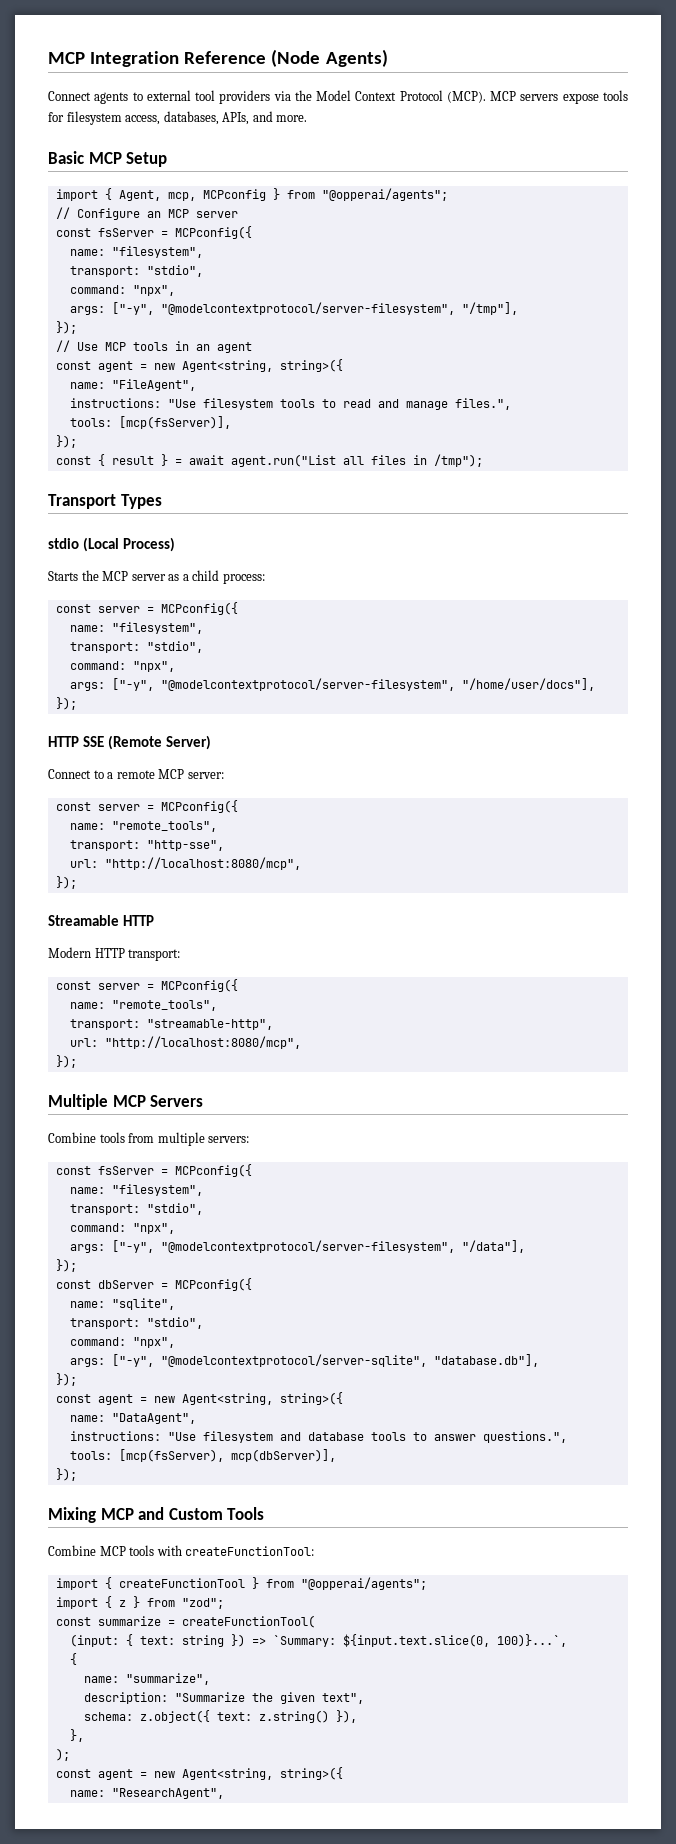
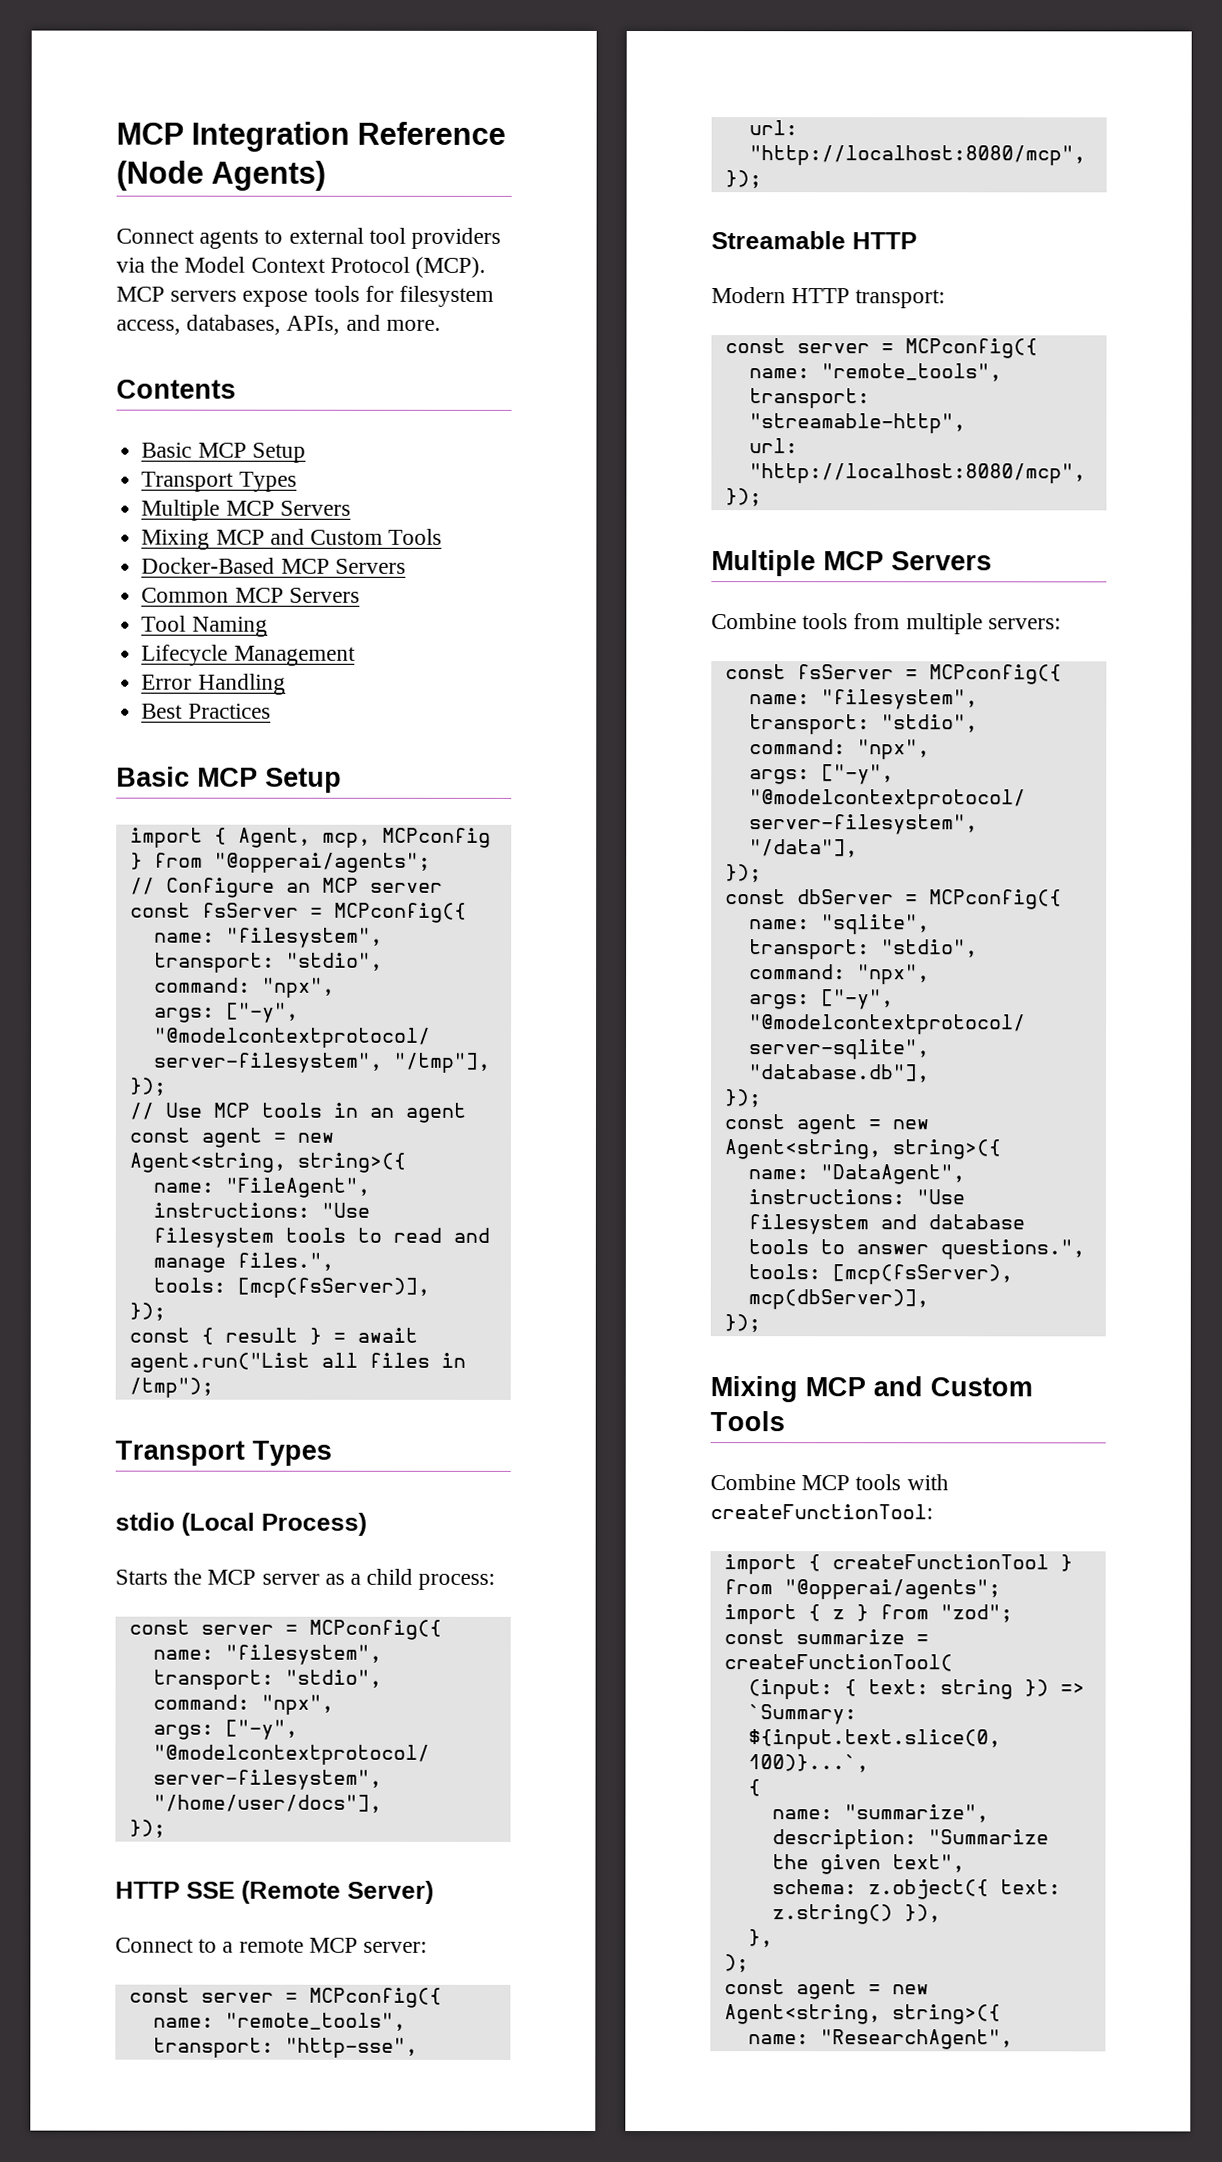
+ Contents
+ Basic MCP Setup
+ Transport Types
+ Multiple MCP Servers
+ Mixing MCP and Custom Tools
+ Docker-Based MCP Servers
+ Common MCP Servers
+ Tool Naming
+ Lifecycle Management
+ Error Handling
+ Best Practices

